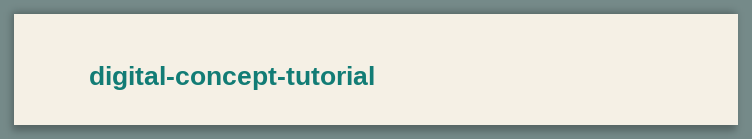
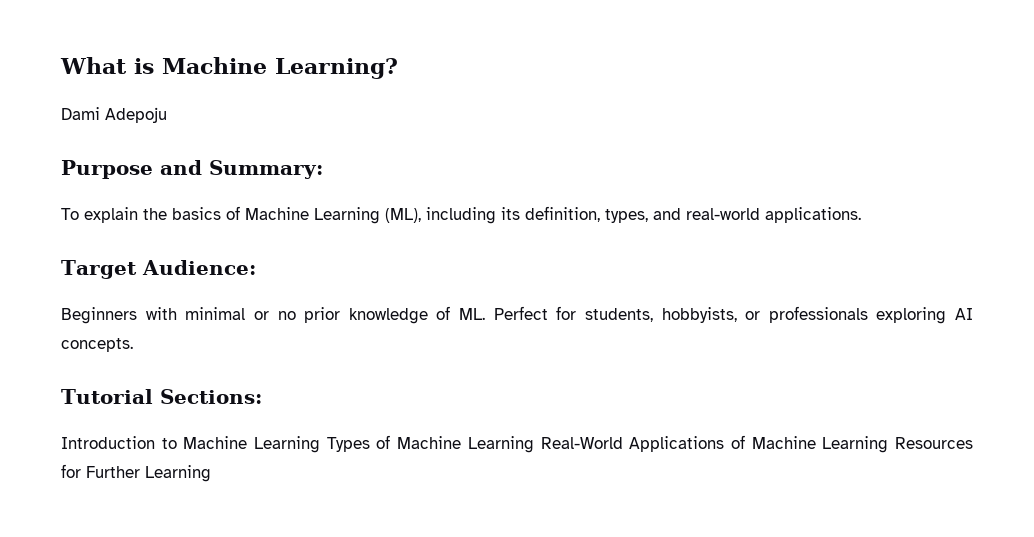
- digital-concept-tutorial
+ What is Machine Learning?
+ Dami Adepoju
+ Purpose and Summary:
+ To explain the basics of Machine Learning (ML), including its definition, types, and real-world applications.
+ Target Audience:
+ Beginners with minimal or no prior knowledge of ML. Perfect for students, hobbyists, or professionals exploring AI concepts.
+ Tutorial Sections:
+ Introduction to Machine Learning Types of Machine Learning Real-World Applications of Machine Learning Resources for Further Learning

